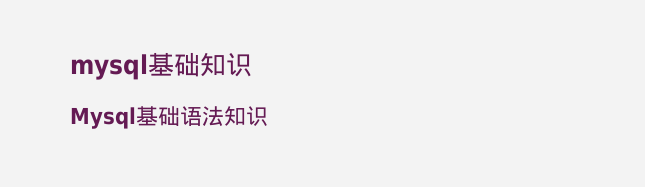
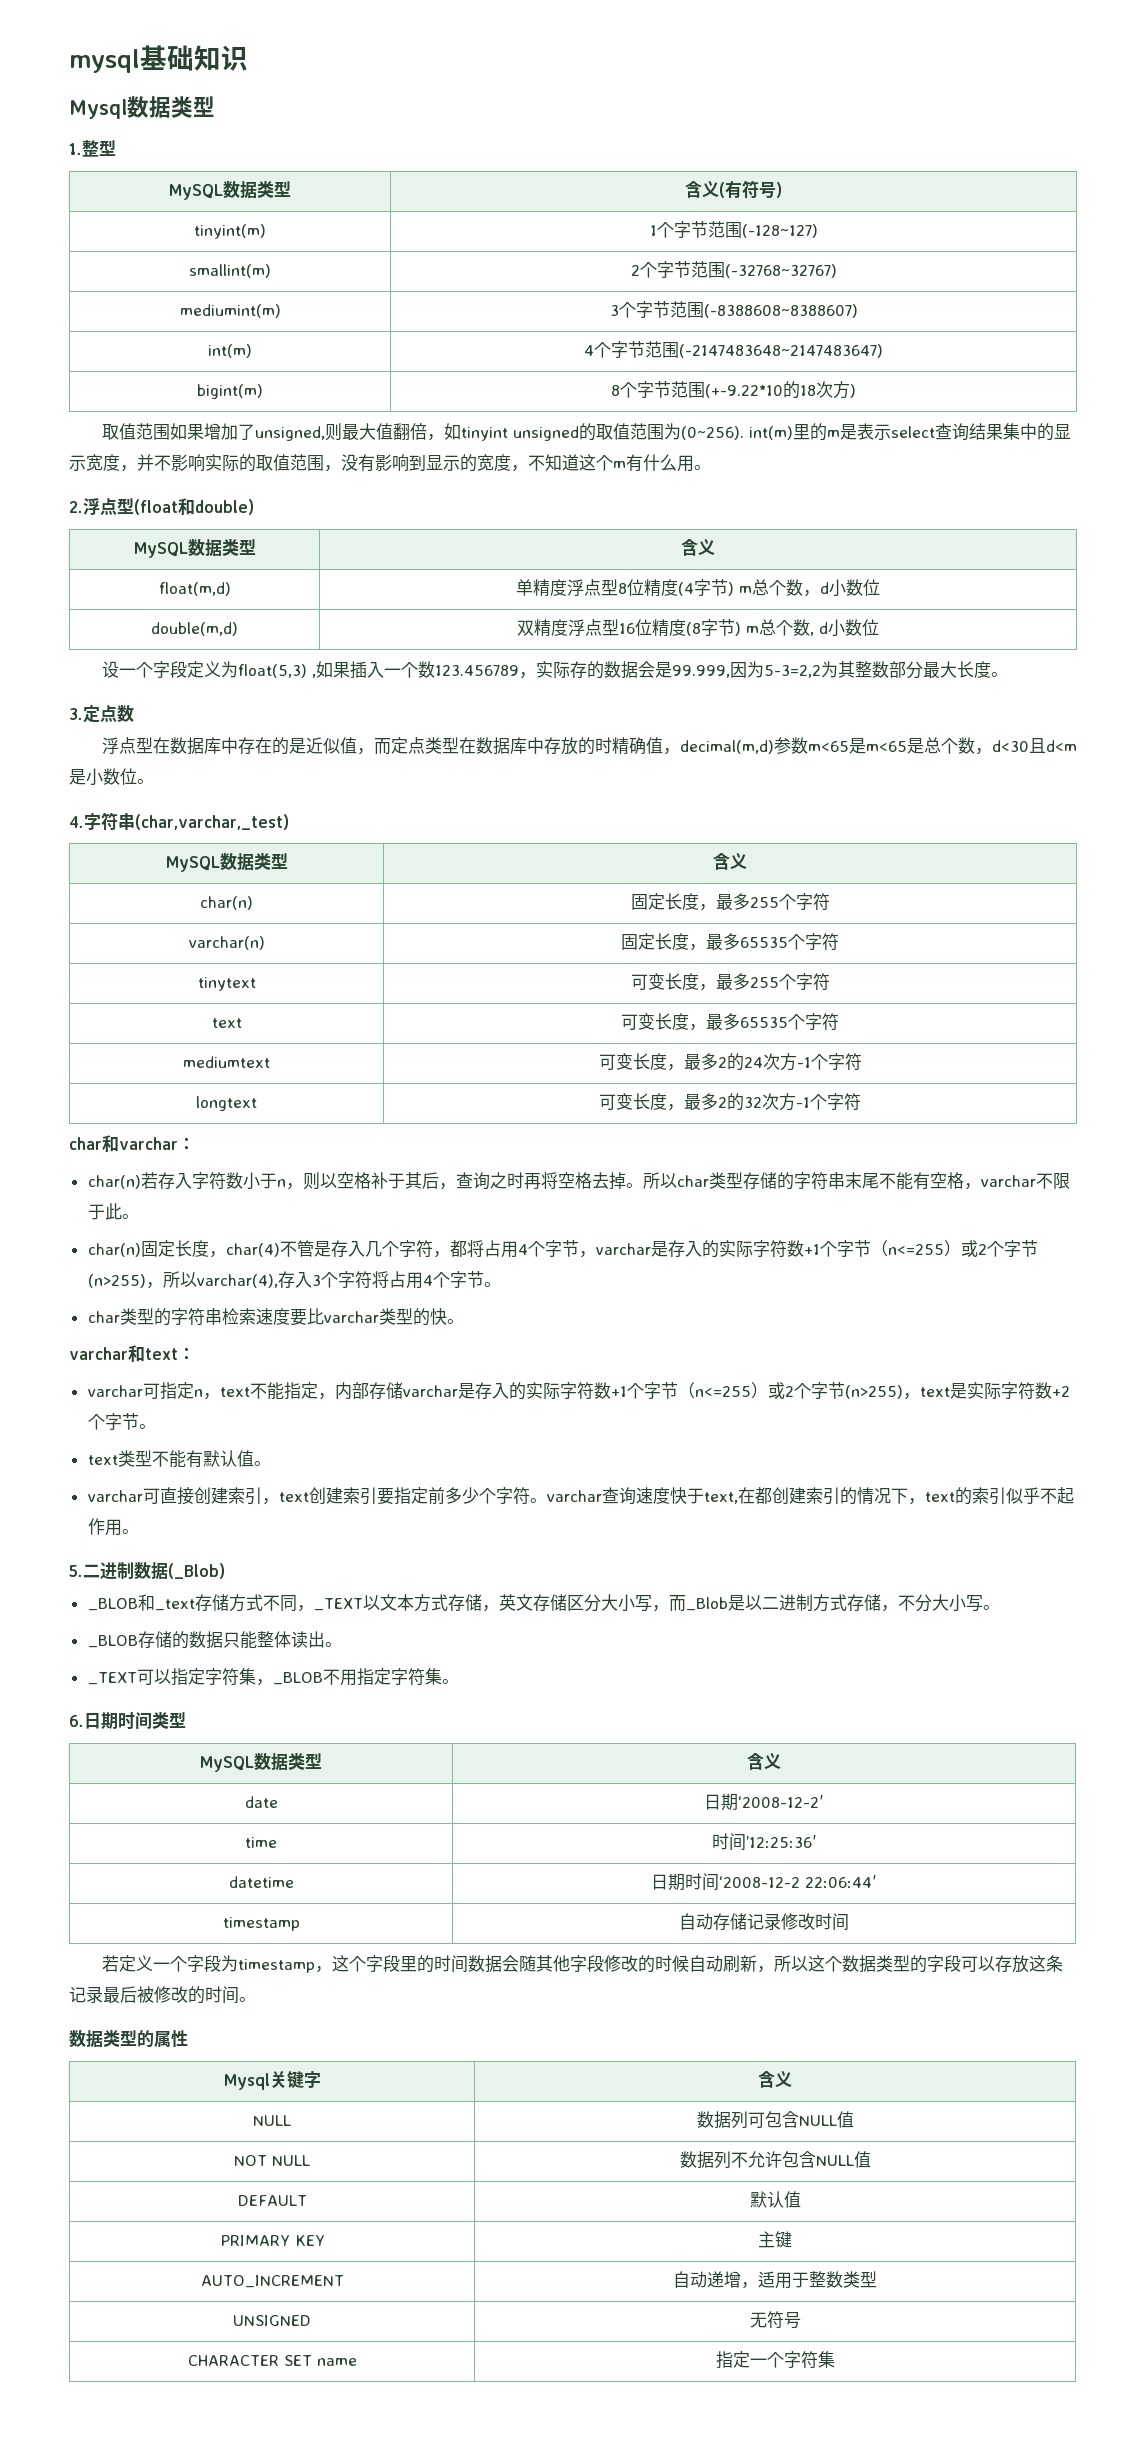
- Mysql基础语法知识
+ Mysql数据类型
+ 1.整型
+ MySQL数据类型 | 含义(有符号)
+ tinyint(m) | 1个字节范围(-128~127)
+ smallint(m) | 2个字节范围(-32768~32767)
+ mediumint(m) | 3个字节范围(-8388608~8388607)
+ int(m) | 4个字节范围(-2147483648~2147483647)
+ bigint(m) | 8个字节范围(+-9.22*10的18次方)
+ 取值范围如果增加了unsigned,则最大值翻倍，如tinyint unsigned的取值范围为(0~256). int(m)里的m是表示select查询结果集中的显示宽度，并不影响实际的取值范围，没有影响到显示的宽度，不知道这个m有什么用。
+ 2.浮点型(float和double)
+ MySQL数据类型 | 含义
+ float(m,d) | 单精度浮点型8位精度(4字节) m总个数，d小数位
+ double(m,d) | 双精度浮点型16位精度(8字节) m总个数, d小数位
+ 设一个字段定义为float(5,3) ,如果插入一个数123.456789，实际存的数据会是99.999,因为5-3=2,2为其整数部分最大长度。
+ 3.定点数
+ 浮点型在数据库中存在的是近似值，而定点类型在数据库中存放的时精确值，decimal(m,d)参数m<65是m<65是总个数，d<30且d<m是小数位。
+ 4.字符串(char,varchar,_test)
+ MySQL数据类型 | 含义
+ char(n) | 固定长度，最多255个字符
+ varchar(n) | 固定长度，最多65535个字符
+ tinytext | 可变长度，最多255个字符
+ text | 可变长度，最多65535个字符
+ mediumtext | 可变长度，最多2的24次方-1个字符
+ longtext | 可变长度，最多2的32次方-1个字符
+ char和varchar：
+ char(n)若存入字符数小于n，则以空格补于其后，查询之时再将空格去掉。所以char类型存储的字符串末尾不能有空格，varchar不限于此。
+ char(n)固定长度，char(4)不管是存入几个字符，都将占用4个字节，varchar是存入的实际字符数+1个字节（n<=255）或2个字节(n>255)，所以varchar(4),存入3个字符将占用4个字节。
+ char类型的字符串检索速度要比varchar类型的快。
+ varchar和text：
+ varchar可指定n，text不能指定，内部存储varchar是存入的实际字符数+1个字节（n<=255）或2个字节(n>255)，text是实际字符数+2个字节。
+ text类型不能有默认值。
+ varchar可直接创建索引，text创建索引要指定前多少个字符。varchar查询速度快于text,在都创建索引的情况下，text的索引似乎不起作用。
+ 5.二进制数据(_Blob)
+ _BLOB和_text存储方式不同，_TEXT以文本方式存储，英文存储区分大小写，而_Blob是以二进制方式存储，不分大小写。
+ _BLOB存储的数据只能整体读出。
+ _TEXT可以指定字符集，_BLOB不用指定字符集。
+ 6.日期时间类型
+ MySQL数据类型 | 含义
+ date | 日期‘2008-12-2′
+ time | 时间’12:25:36′
+ datetime | 日期时间‘2008-12-2 22:06:44′
+ timestamp | 自动存储记录修改时间
+ 若定义一个字段为timestamp，这个字段里的时间数据会随其他字段修改的时候自动刷新，所以这个数据类型的字段可以存放这条记录最后被修改的时间。
+ 数据类型的属性
+ Mysql关键字 | 含义
+ NULL | 数据列可包含NULL值
+ NOT NULL | 数据列不允许包含NULL值
+ DEFAULT | 默认值
+ PRIMARY KEY | 主键
+ AUTO_INCREMENT | 自动递增，适用于整数类型
+ UNSIGNED | 无符号
+ CHARACTER SET name | 指定一个字符集

